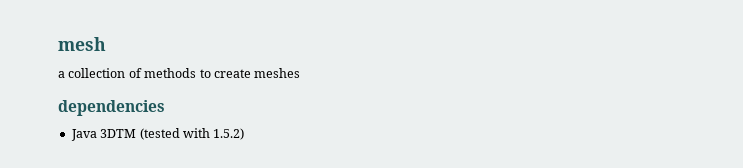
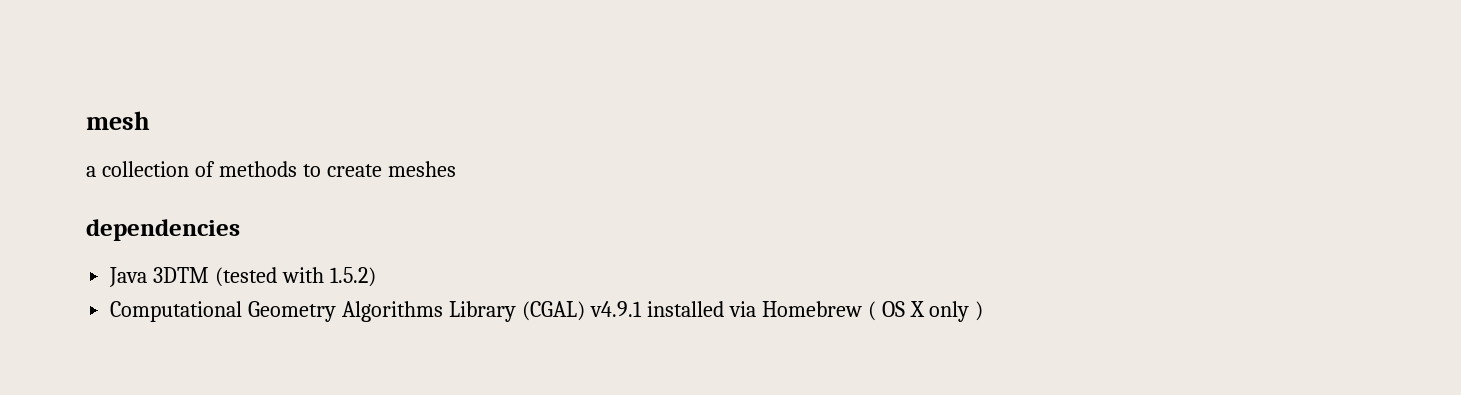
+ Computational Geometry Algorithms Library (CGAL) v4.9.1 installed via Homebrew ( OS X only )

